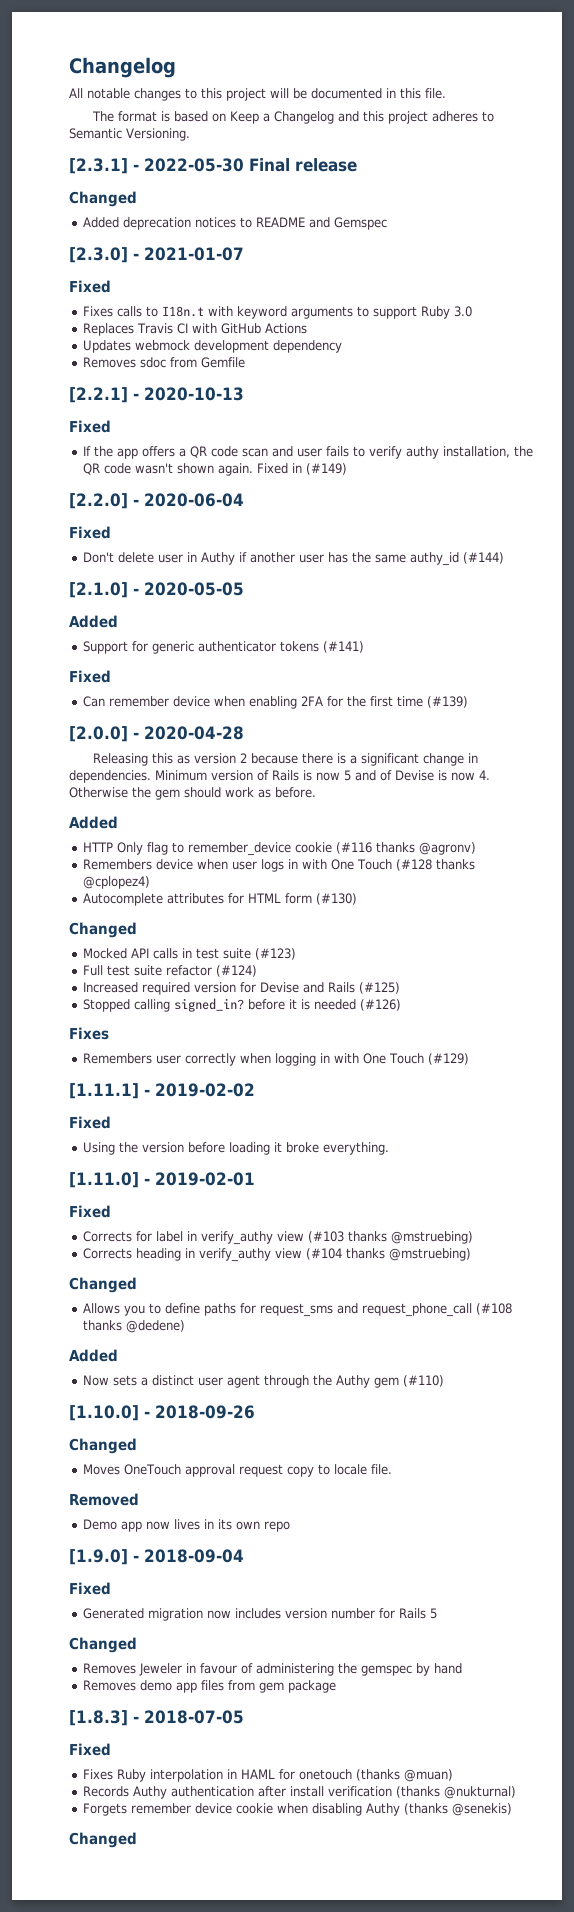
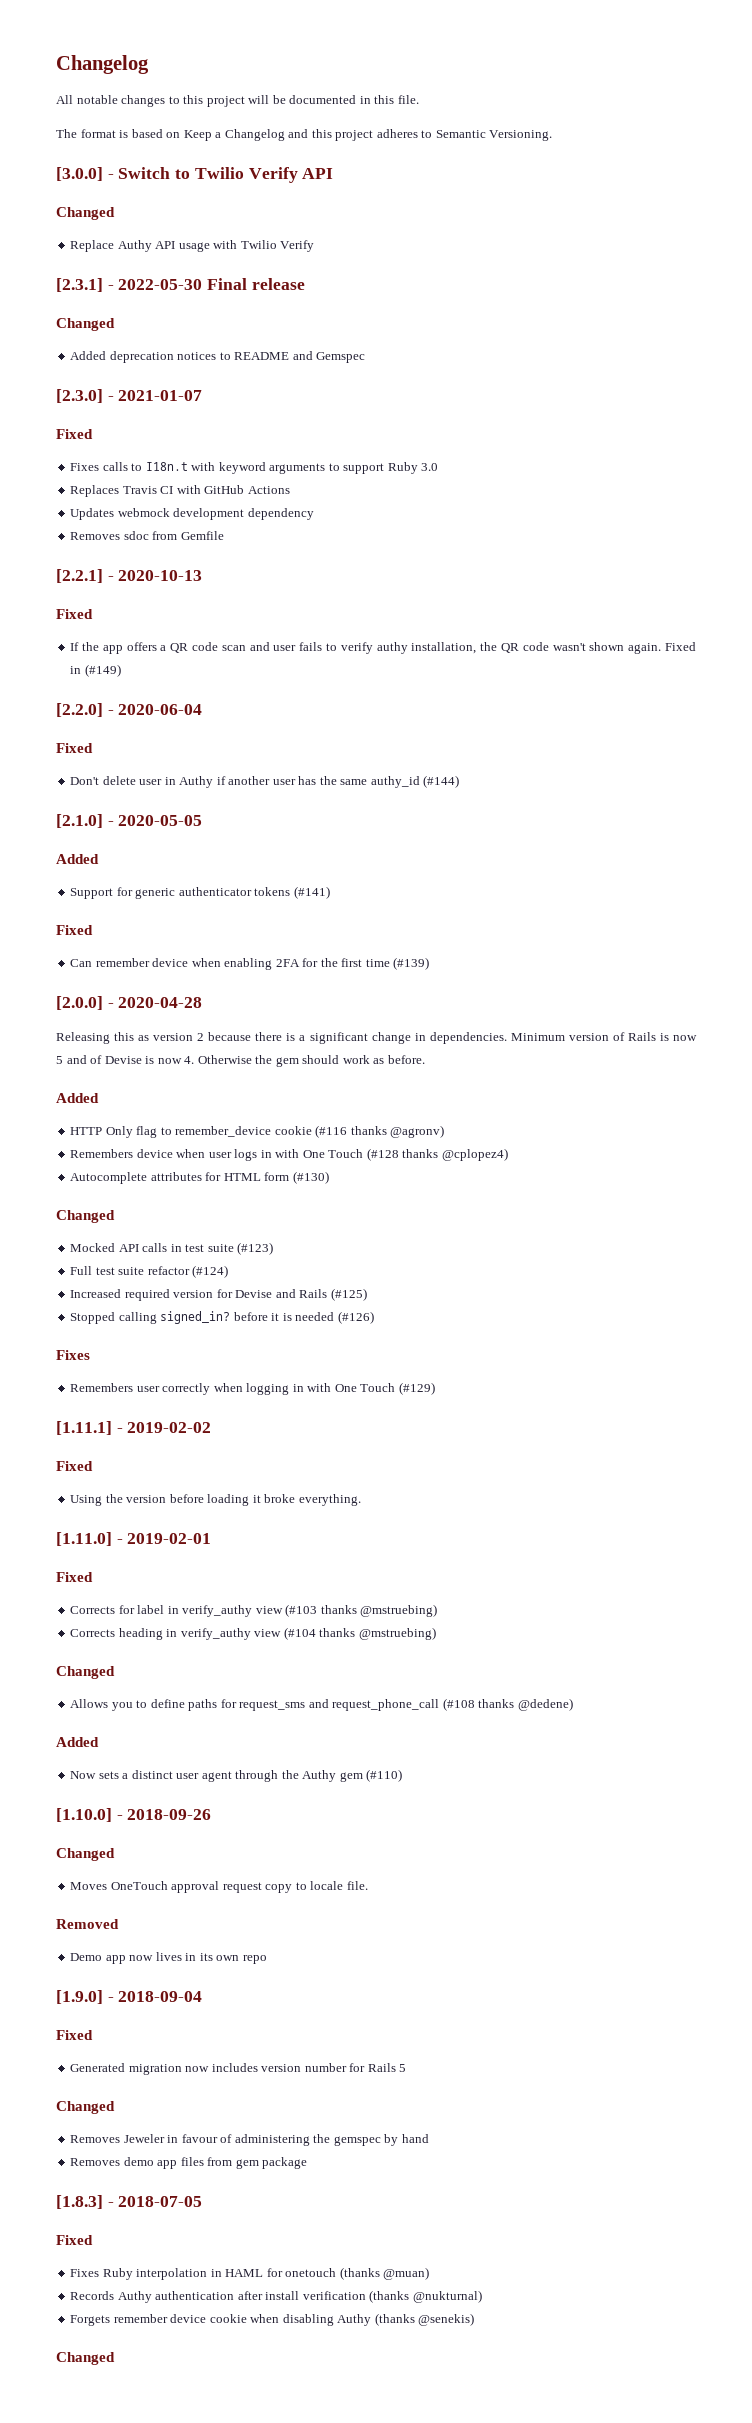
+ [3.0.0] - Switch to Twilio Verify API
+ Changed
+ Replace Authy API usage with Twilio Verify

